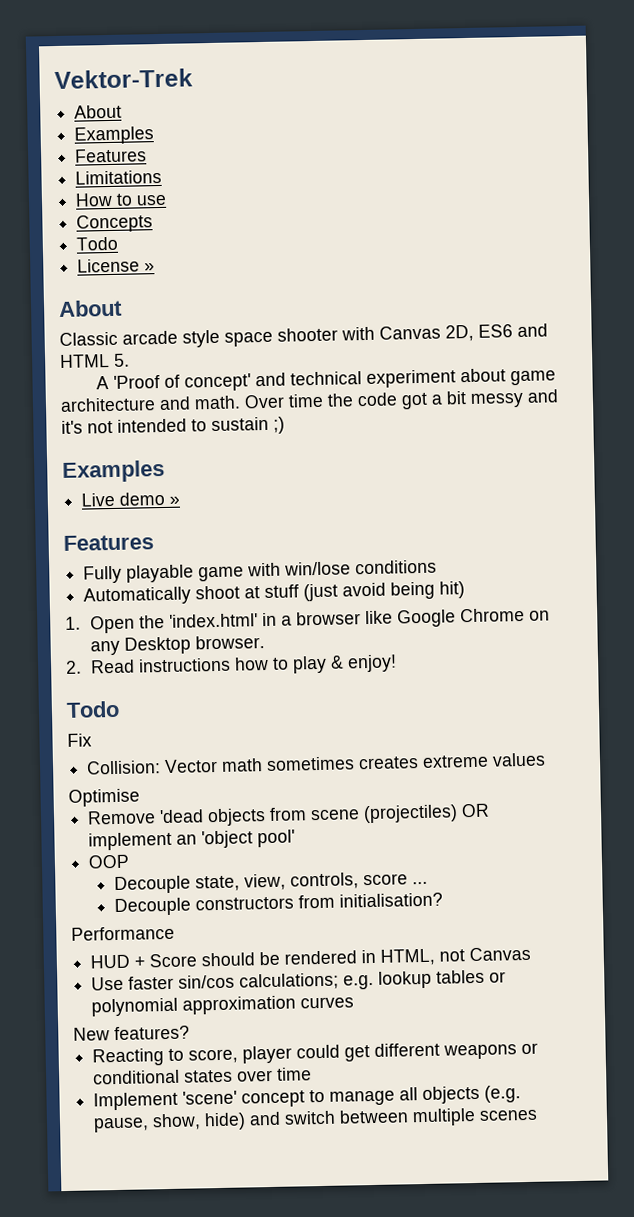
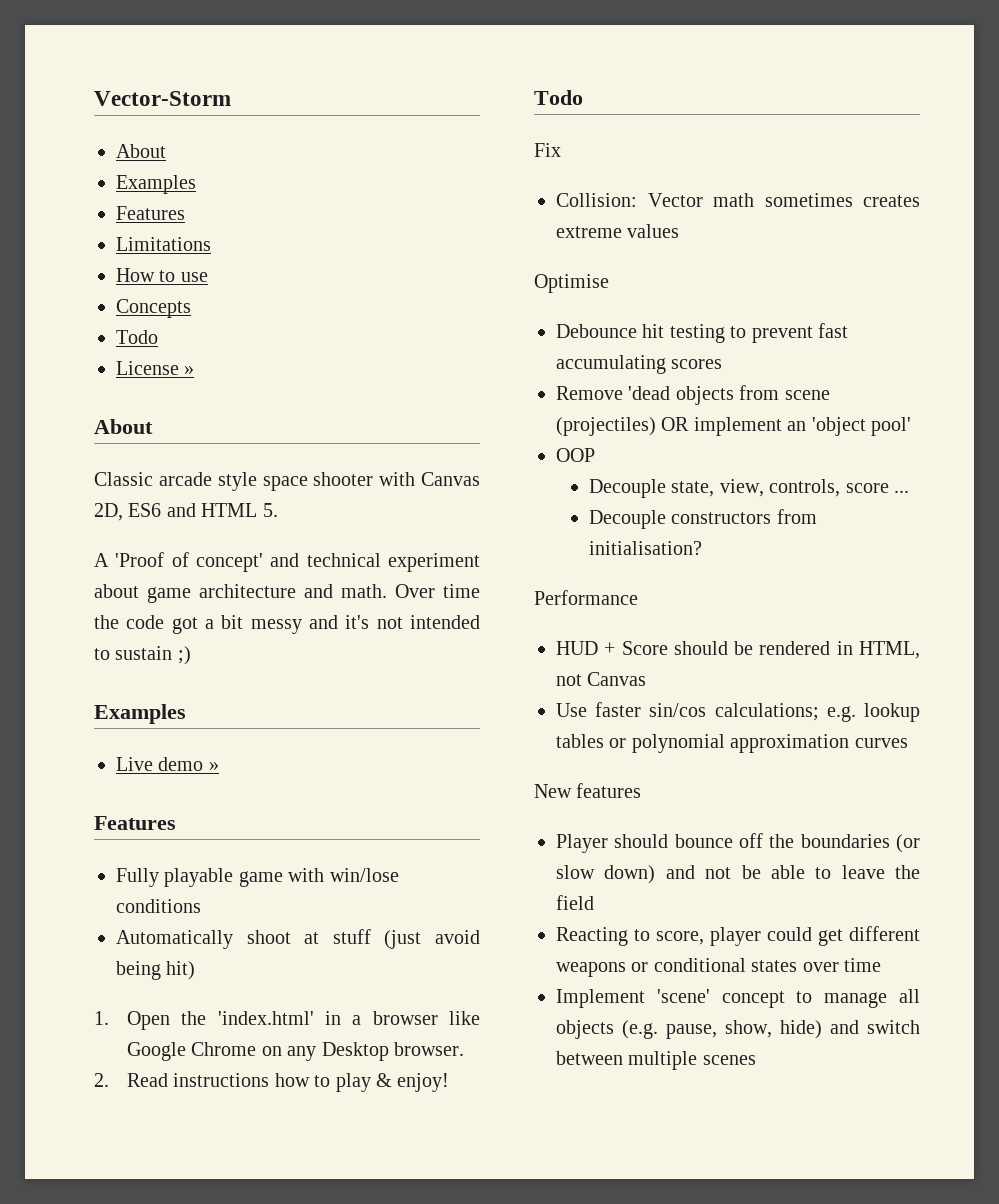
- Vektor-Trek
+ Vector-Storm
+ Debounce hit testing to prevent fast accumulating scores
- New features?
+ New features
+ Player should bounce off the boundaries (or slow down) and not be able to leave the field

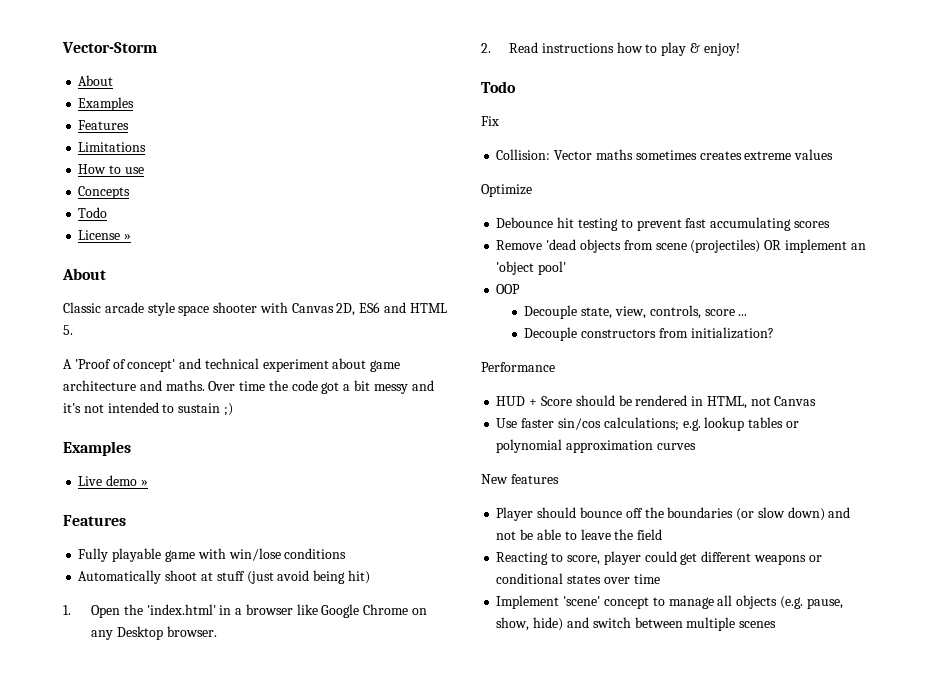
- A 'Proof of concept' and technical experiment about game architecture and math.
+ A 'Proof of concept' and technical experiment about game architecture and maths.
- Collision: Vector math sometimes creates extreme values
+ Collision: Vector maths sometimes creates extreme values
- Optimise
+ Optimize
- Decouple constructors from initialisation?
+ Decouple constructors from initialization?

